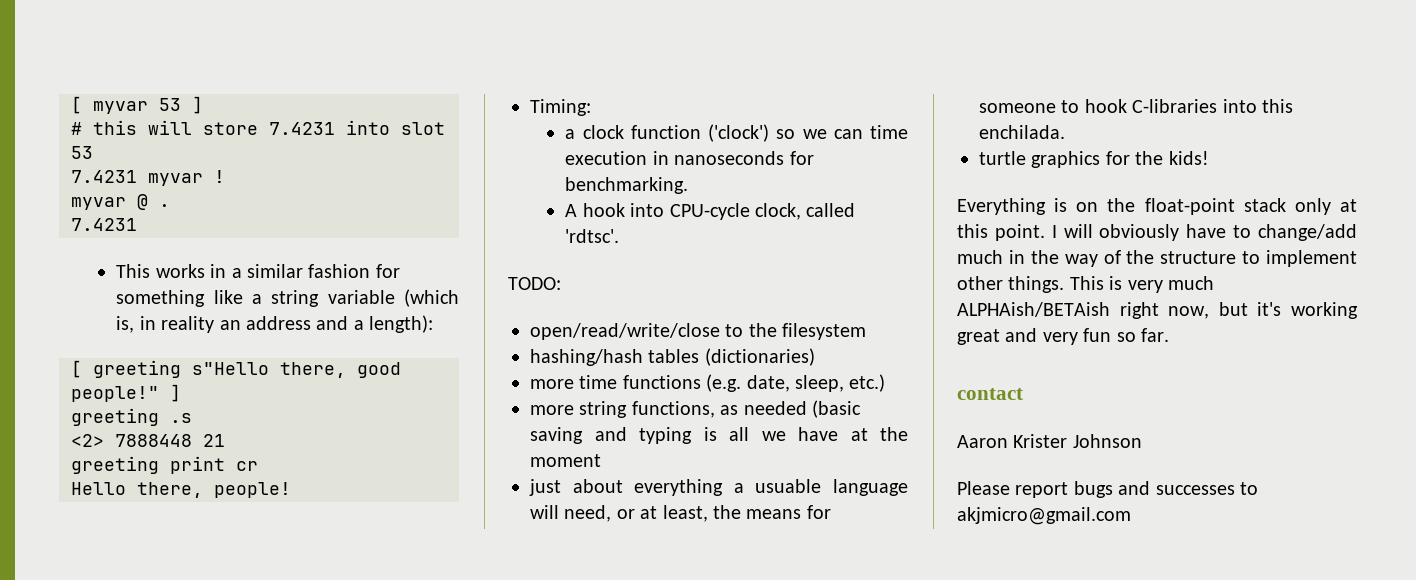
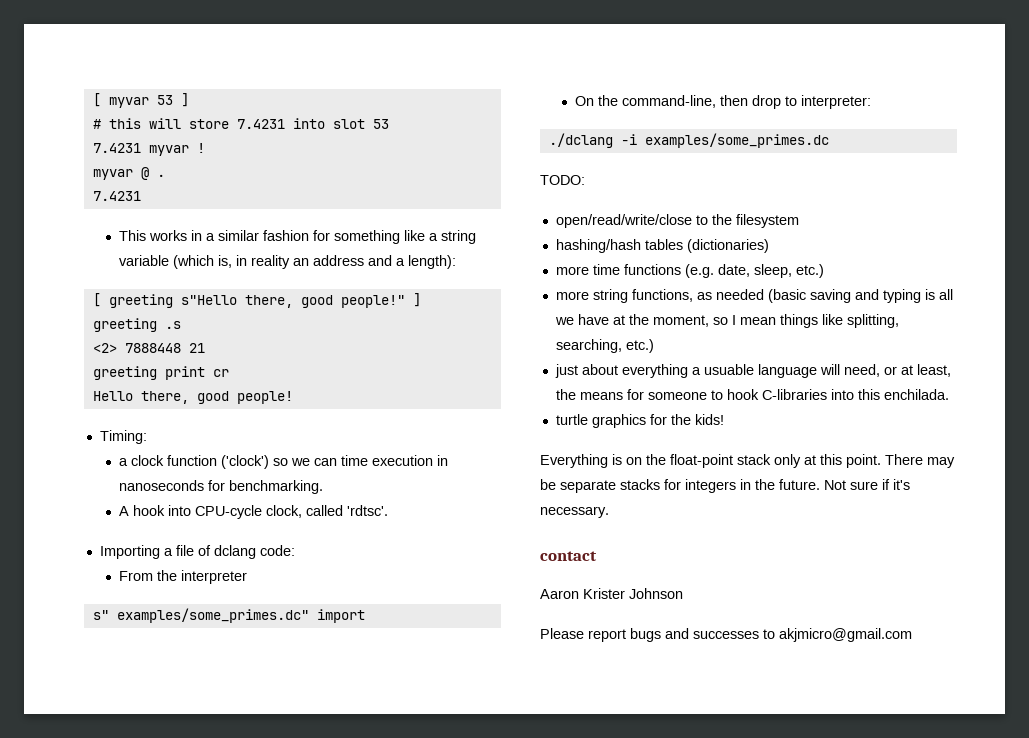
- Hello there, people!
+ Hello there, good people!
+ Importing a file of dclang code:
+ From the interpreter
+ s" examples/some_primes.dc" import
+ On the command-line, then drop to interpreter:
+ ./dclang -i examples/some_primes.dc
- more string functions, as needed (basic saving and typing is all we have at the moment
+ more string functions, as needed (basic saving and typing is all we have at the moment, so I mean things like splitting, searching, etc.)
- I will obviously have to change/add much in the way of the structure to implement other things. This is very much ALPHAish/BETAish right now, but it's working great and very fun so far.
+ There may be separate stacks for integers in the future. Not sure if it's necessary.

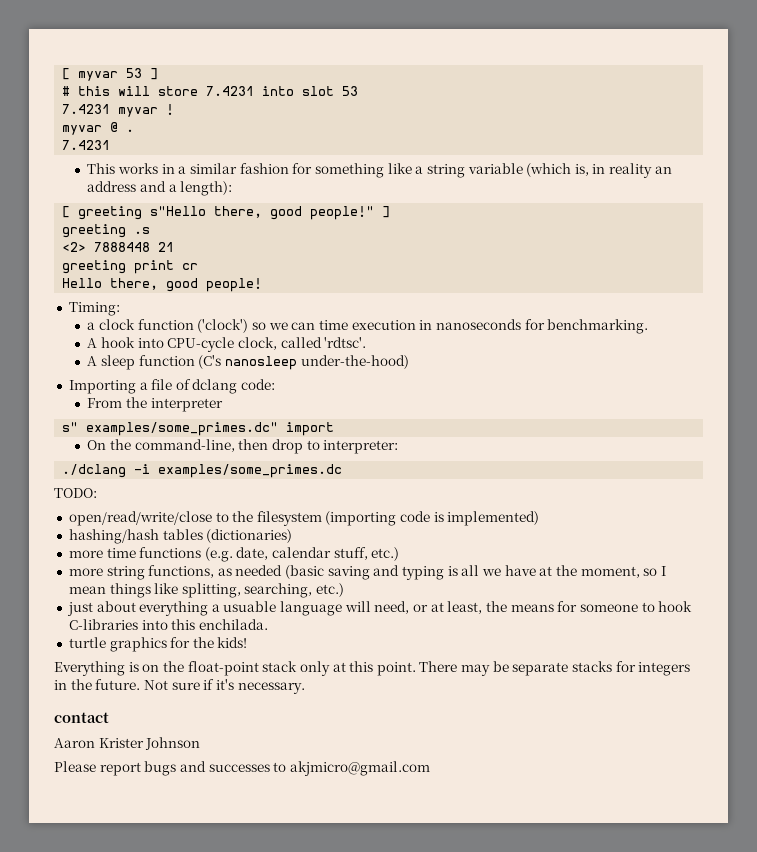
+ A sleep function (C's nanosleep under-the-hood)
- open/read/write/close to the filesystem
+ open/read/write/close to the filesystem (importing code is implemented)
- more time functions (e.g. date, sleep, etc.)
+ more time functions (e.g. date, calendar stuff, etc.)

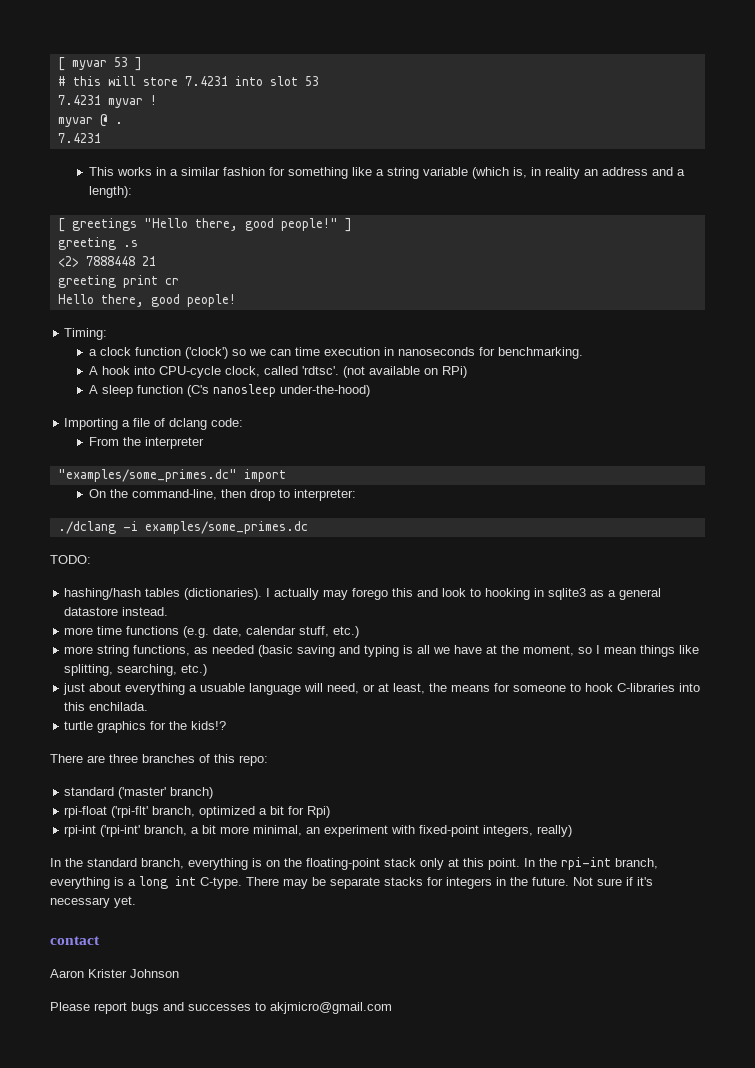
- [ greeting s"Hello there, good people!" ]
+ [ greetings "Hello there, good people!" ]
+ (not available on RPi)
- s" examples/some_primes.dc" import
+ "examples/some_primes.dc" import
- open/read/write/close to the filesystem (importing code is implemented)
- hashing/hash tables (dictionaries)
+ hashing/hash tables (dictionaries). I actually may forego this and look to hooking in sqlite3 as a general datastore instead.
- turtle graphics for the kids!
- Everything is on the float-point stack only at this point.
+ turtle graphics for the kids!?
+ There are three branches of this repo:
+ standard ('master' branch)
+ rpi-float ('rpi-flt' branch, optimized a bit for Rpi)
+ rpi-int ('rpi-int' branch, a bit more minimal, an experiment with fixed-point integers, really)
+ In the standard branch, everything is on the floating-point stack only at this point.
+ In the rpi-int branch, everything is a long int C-type.
- Not sure if it's necessary.
+ Not sure if it's necessary yet.

